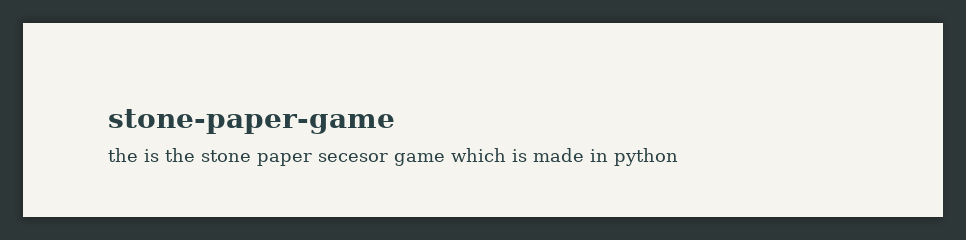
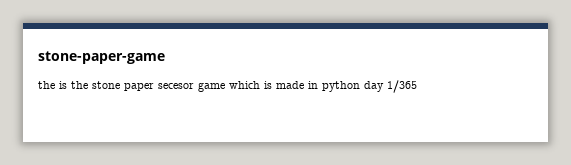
- the is the stone paper secesor game which is made in python
+ the is the stone paper secesor game which is made in python day 1/365

